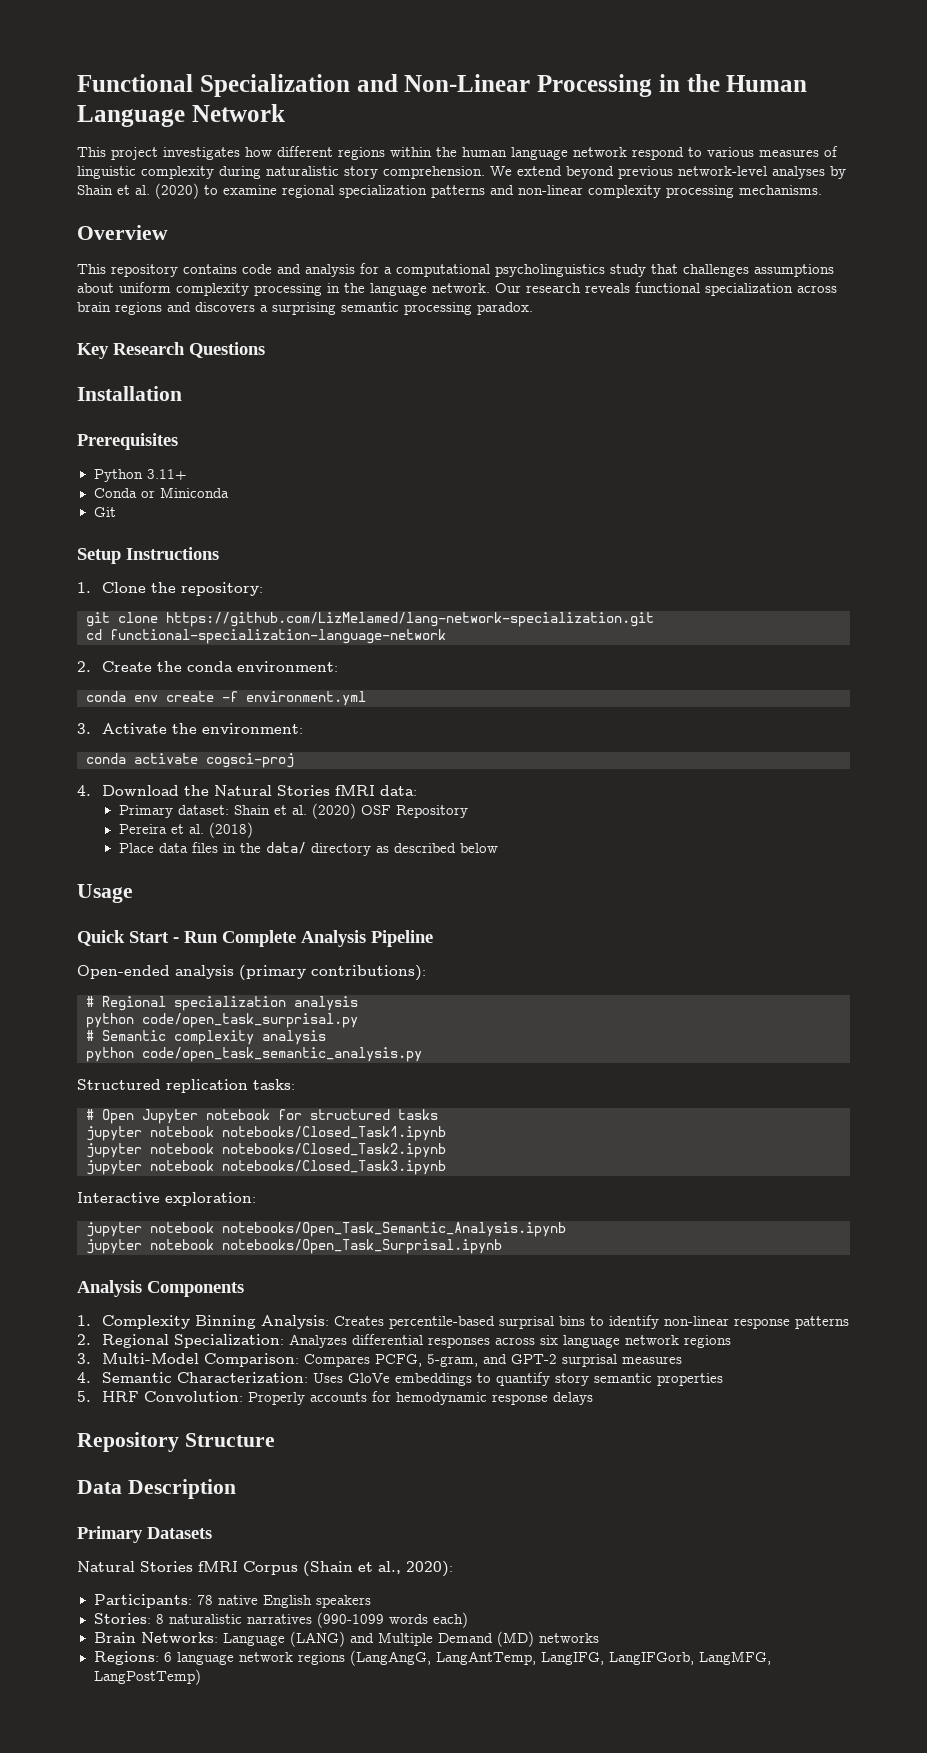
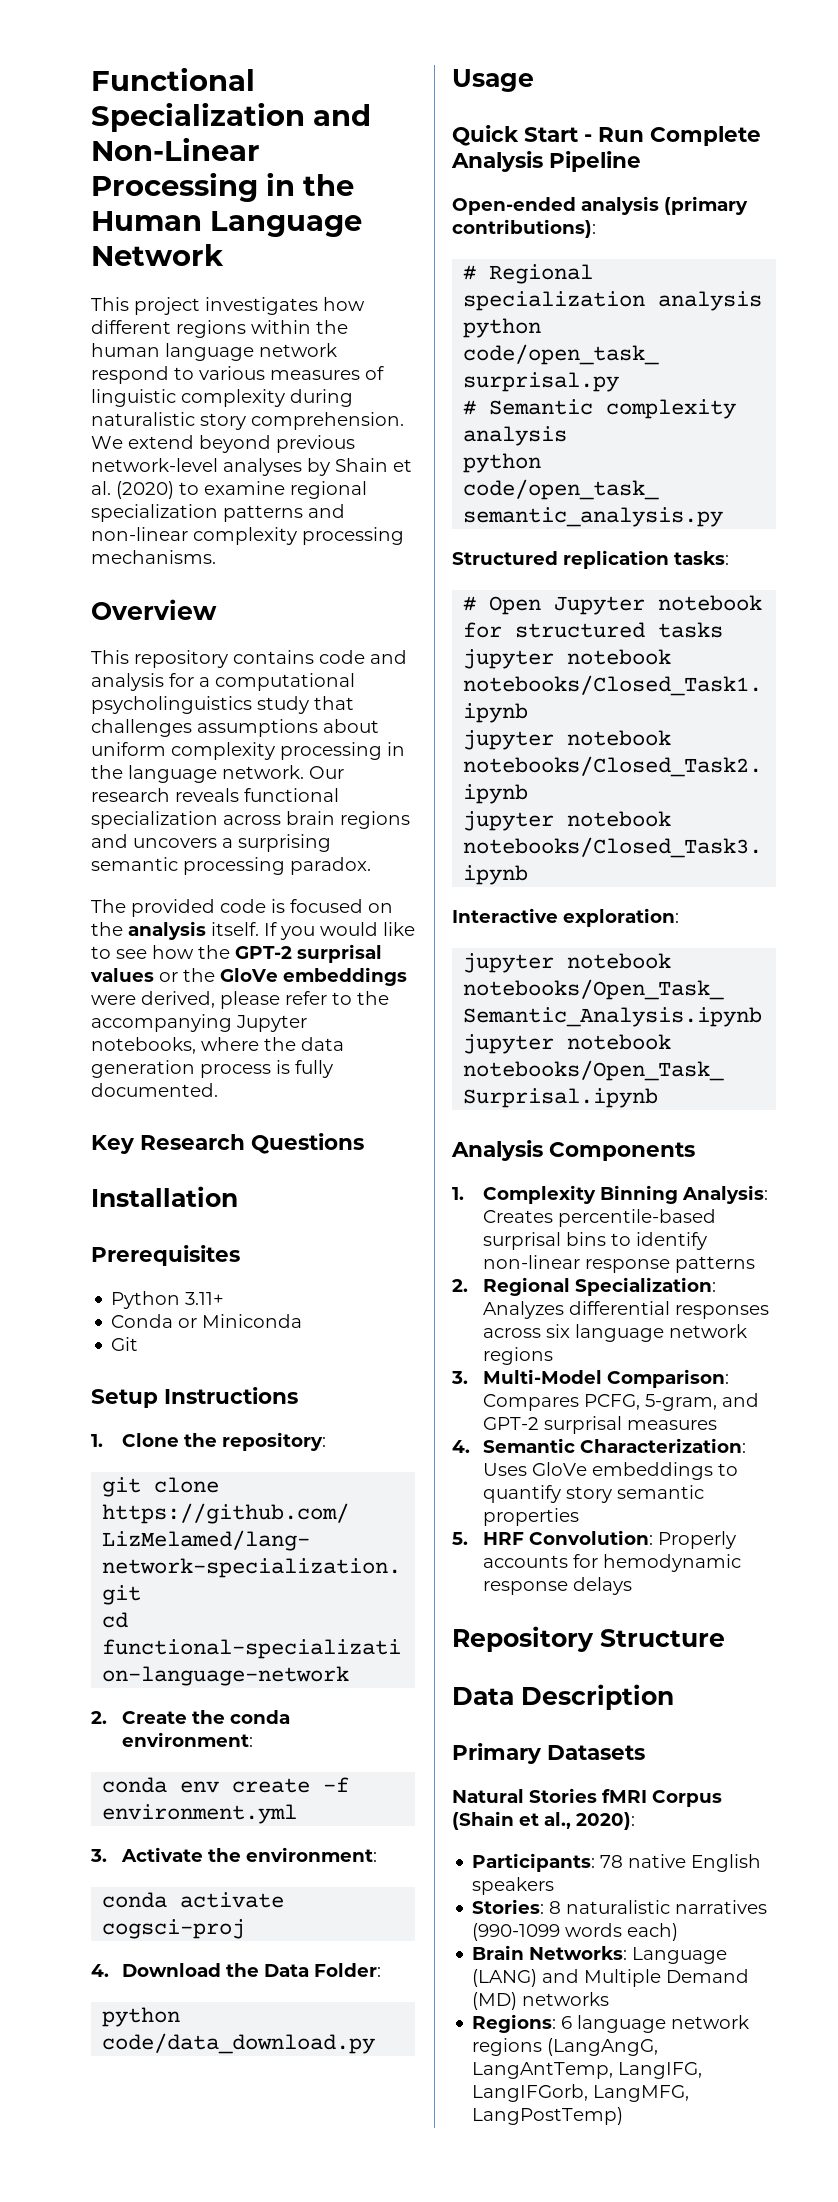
- Our research reveals functional specialization across brain regions and discovers a surprising semantic processing paradox.
+ Our research reveals functional specialization across brain regions and uncovers a surprising semantic processing paradox.
+ The provided code is focused on the analysis itself. If you would like to see how the GPT-2 surprisal values or the GloVe embeddings were derived, please refer to the accompanying Jupyter notebooks, where the data generation process is fully documented.
- 4. Download the Natural Stories fMRI data:
- Primary dataset: Shain et al. (2020) OSF Repository
- Pereira et al. (2018)
- Place data files in the data/ directory as described below
+ 4. Download the Data Folder:
+ python code/data_download.py

